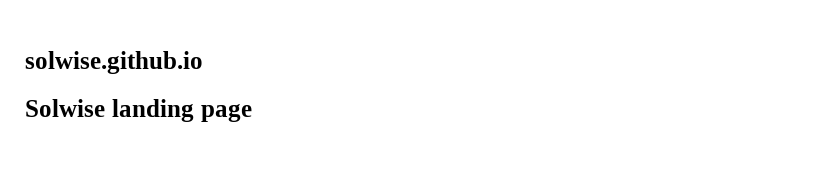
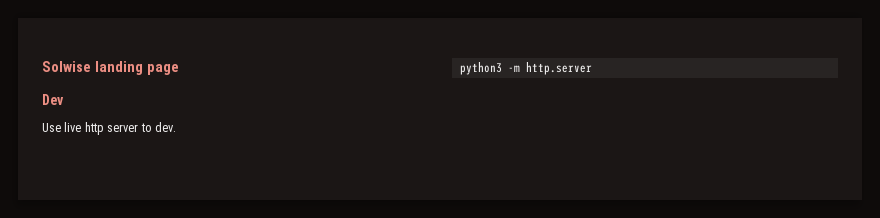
- solwise.github.io
+ Dev
+ Use live http server to dev.
+ python3 -m http.server

